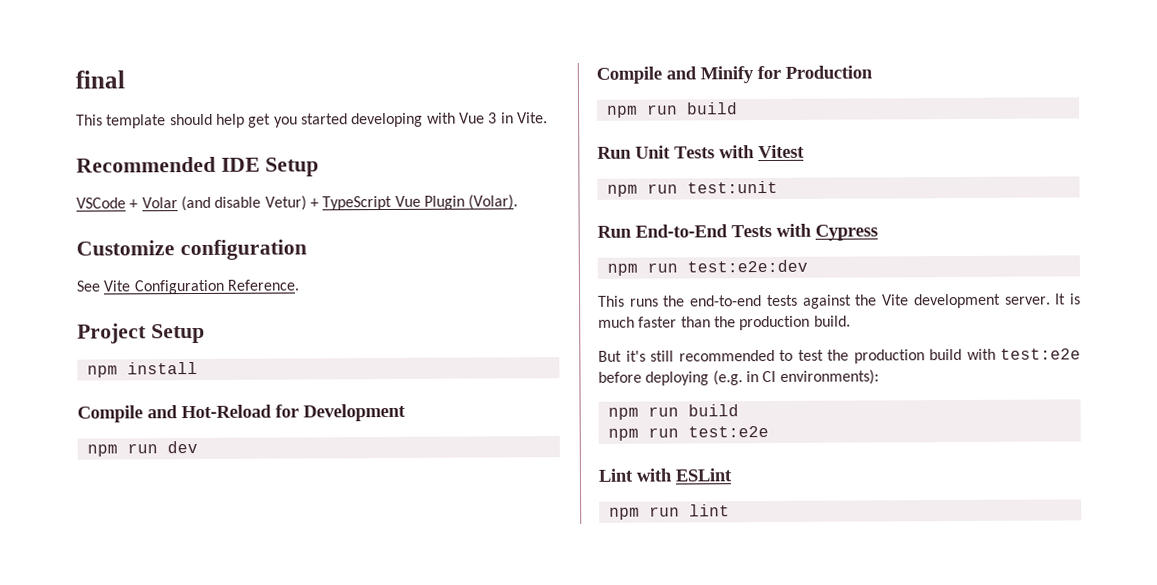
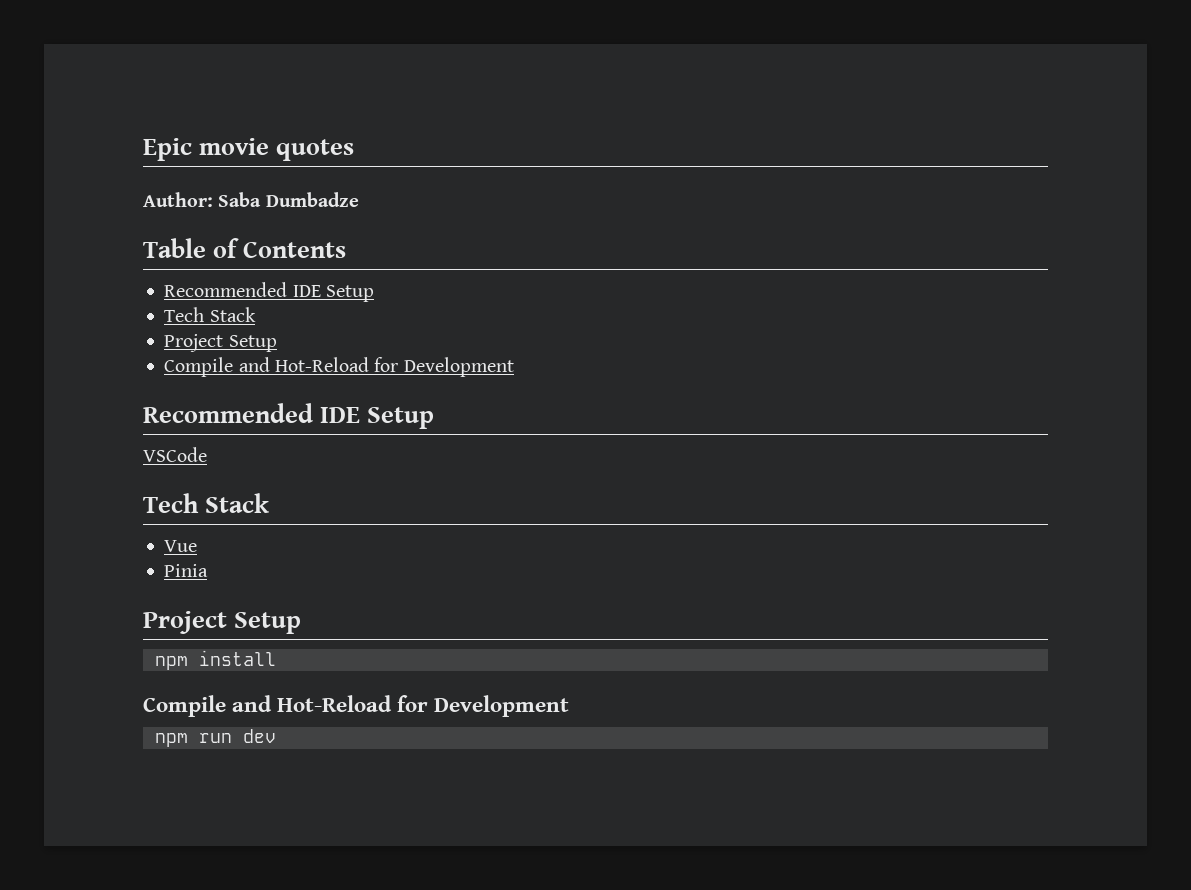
- final
- This template should help get you started developing with Vue 3 in Vite.
+ Epic movie quotes
+ Author: Saba Dumbadze
+ Table of Contents
  Recommended IDE Setup
- VSCode + Volar (and disable Vetur) + TypeScript Vue Plugin (Volar).
- Customize configuration
- See Vite Configuration Reference.
+ Tech Stack
+ Project Setup
+ Compile and Hot-Reload for Development
+ Recommended IDE Setup
+ VSCode
+ Tech Stack
+ Vue
+ Pinia
- Compile and Minify for Production
- npm run build
- Run Unit Tests with Vitest
- npm run test:unit
- Run End-to-End Tests with Cypress
- npm run test:e2e:dev
- This runs the end-to-end tests against the Vite development server. It is much faster than the production build.
- But it's still recommended to test the production build with test:e2e before deploying (e.g. in CI environments):
- npm run build
- npm run test:e2e
- Lint with ESLint
- npm run lint

